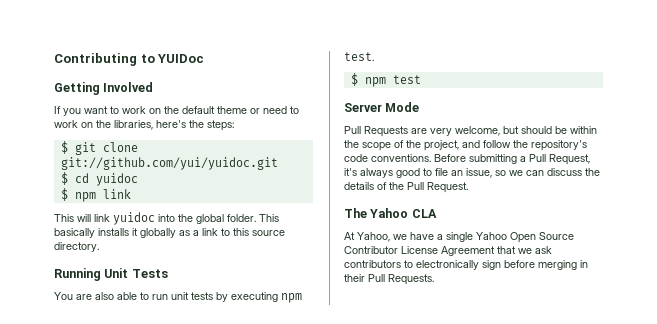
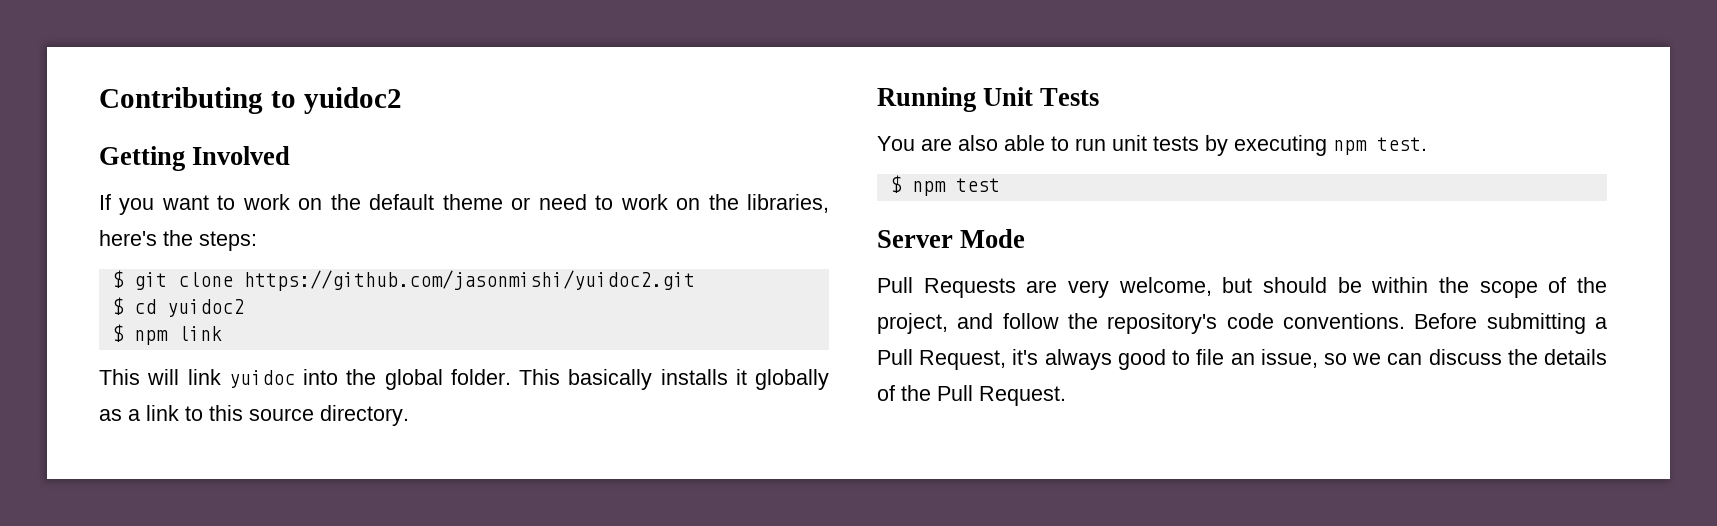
- Contributing to YUIDoc
+ Contributing to yuidoc2
- $ git clone git://github.com/yui/yuidoc.git
+ $ git clone https://github.com/jasonmishi/yuidoc2.git
- $ cd yuidoc
+ $ cd yuidoc2
- The Yahoo CLA
- At Yahoo, we have a single Yahoo Open Source Contributor License Agreement that we ask contributors to electronically sign before merging in their Pull Requests.

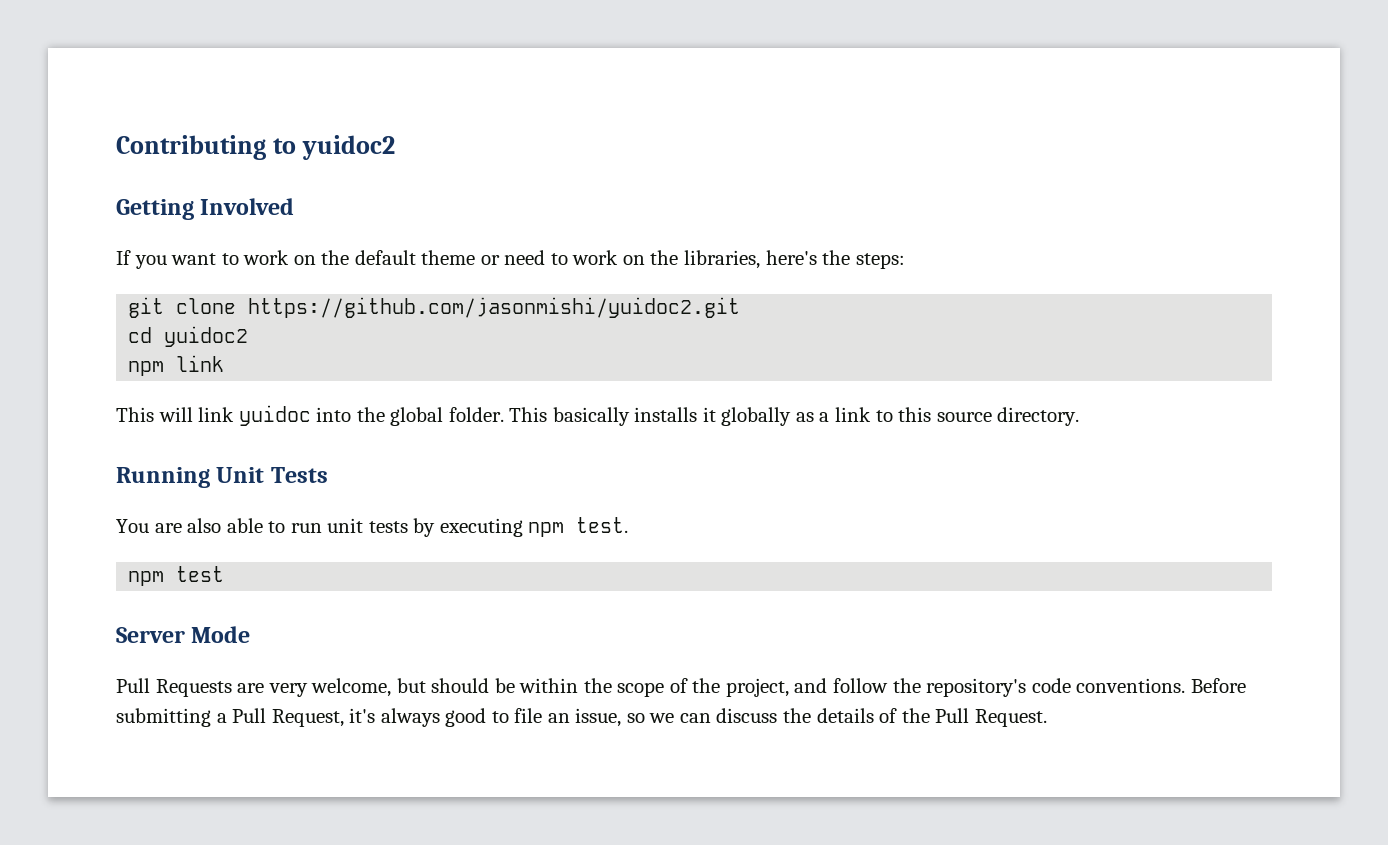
- $ git clone https://github.com/jasonmishi/yuidoc2.git
+ git clone https://github.com/jasonmishi/yuidoc2.git
- $ cd yuidoc2
+ cd yuidoc2
- $ npm link
+ npm link
- $ npm test
+ npm test

